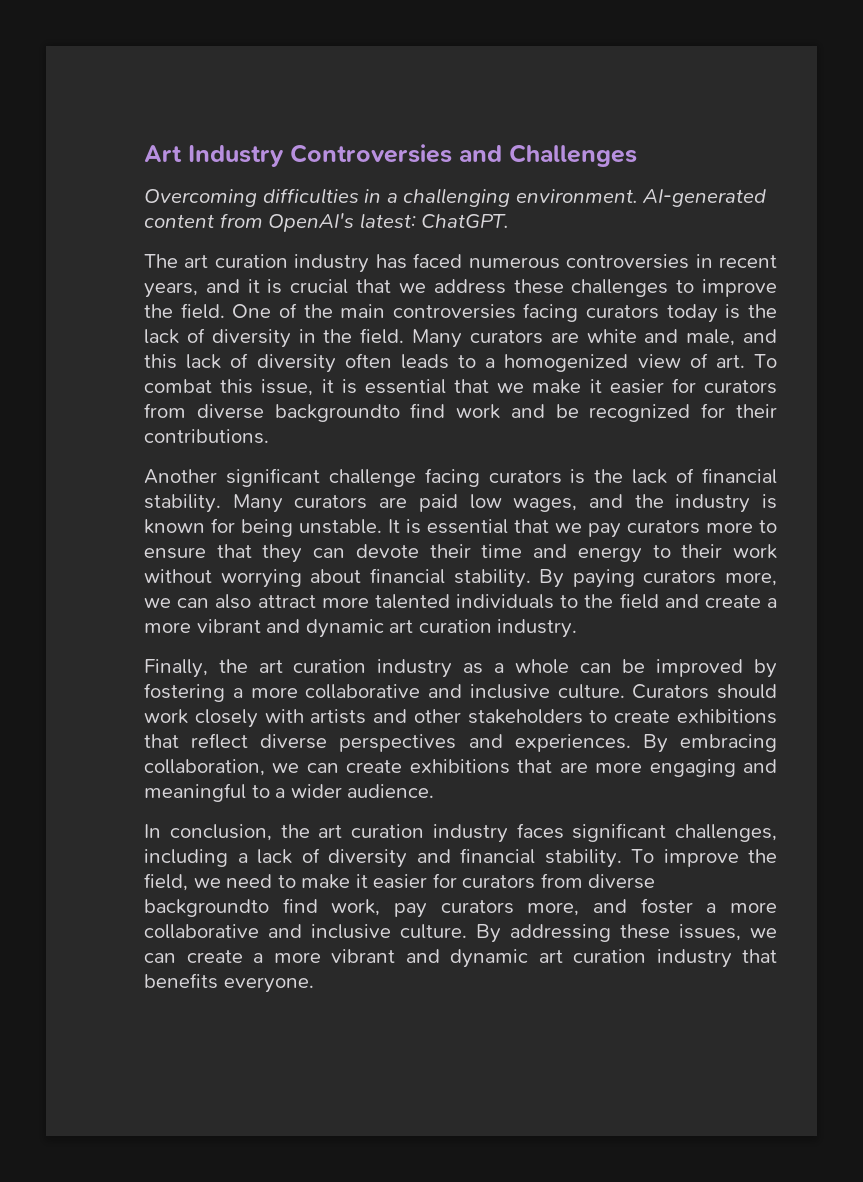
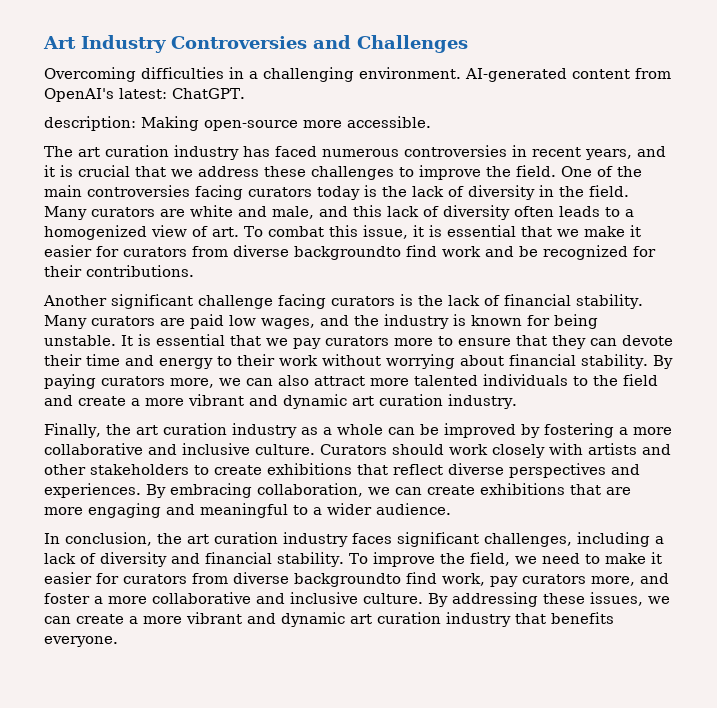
+ description: Making open-source more accessible.

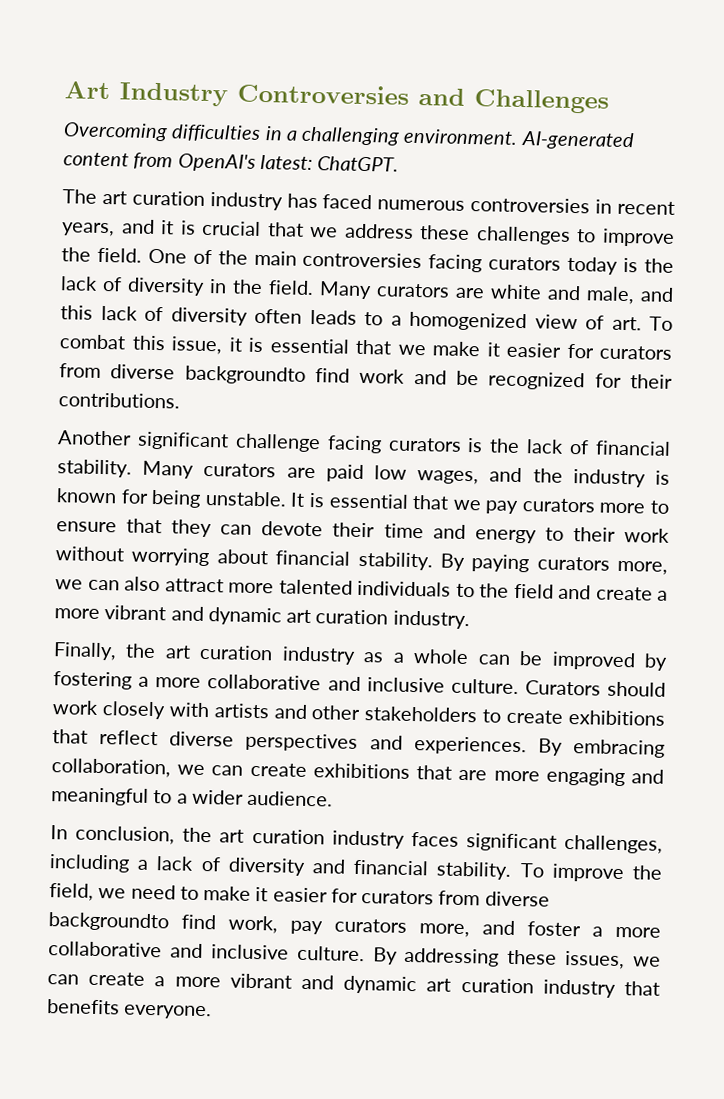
- description: Making open-source more accessible.

